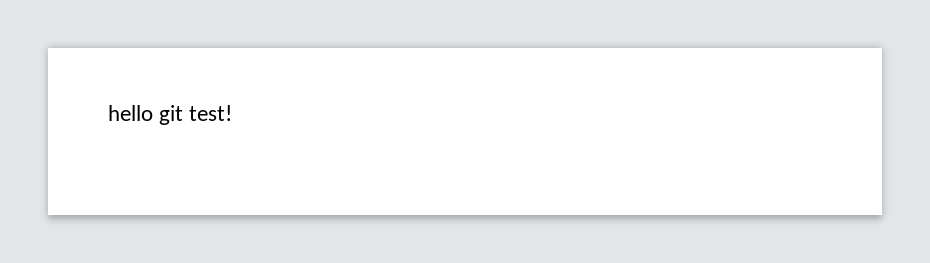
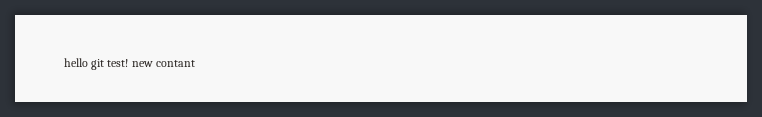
- hello git test!
+ hello git test! new contant

